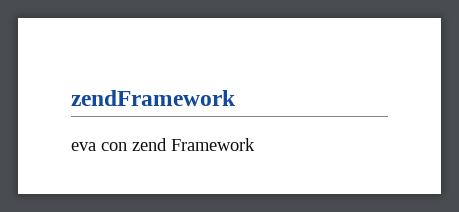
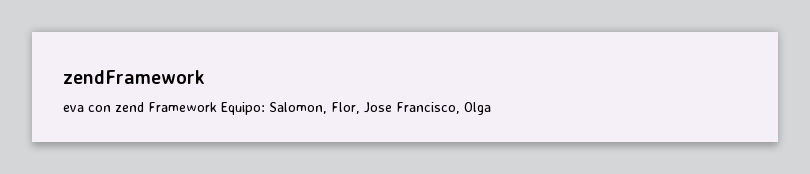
- eva con zend Framework
+ eva con zend Framework Equipo: Salomon, Flor, Jose Francisco, Olga

